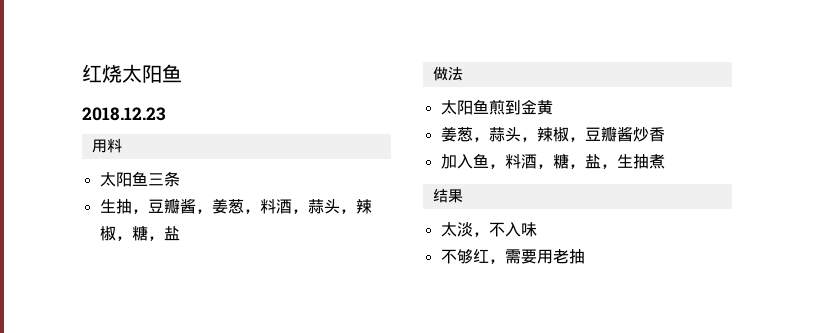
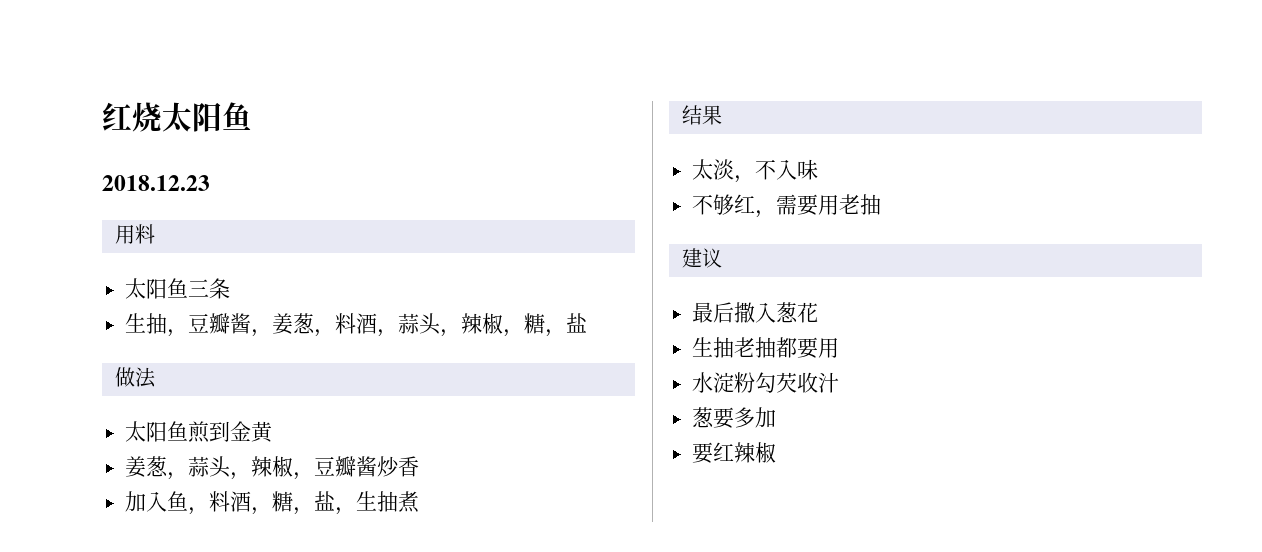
+ 建议
+ 最后撒入葱花
+ 生抽老抽都要用
+ 水淀粉勾芡收汁
+ 葱要多加
+ 要红辣椒

